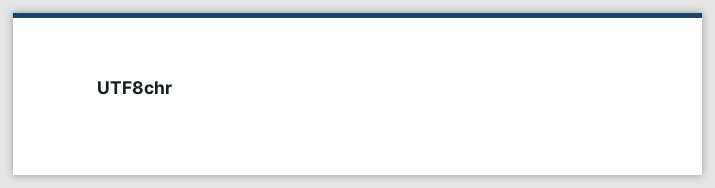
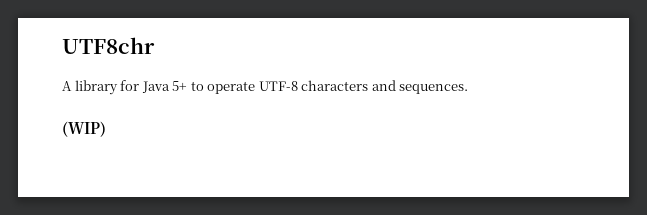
+ A library for Java 5+ to operate UTF-8 characters and sequences.
+ (WIP)

